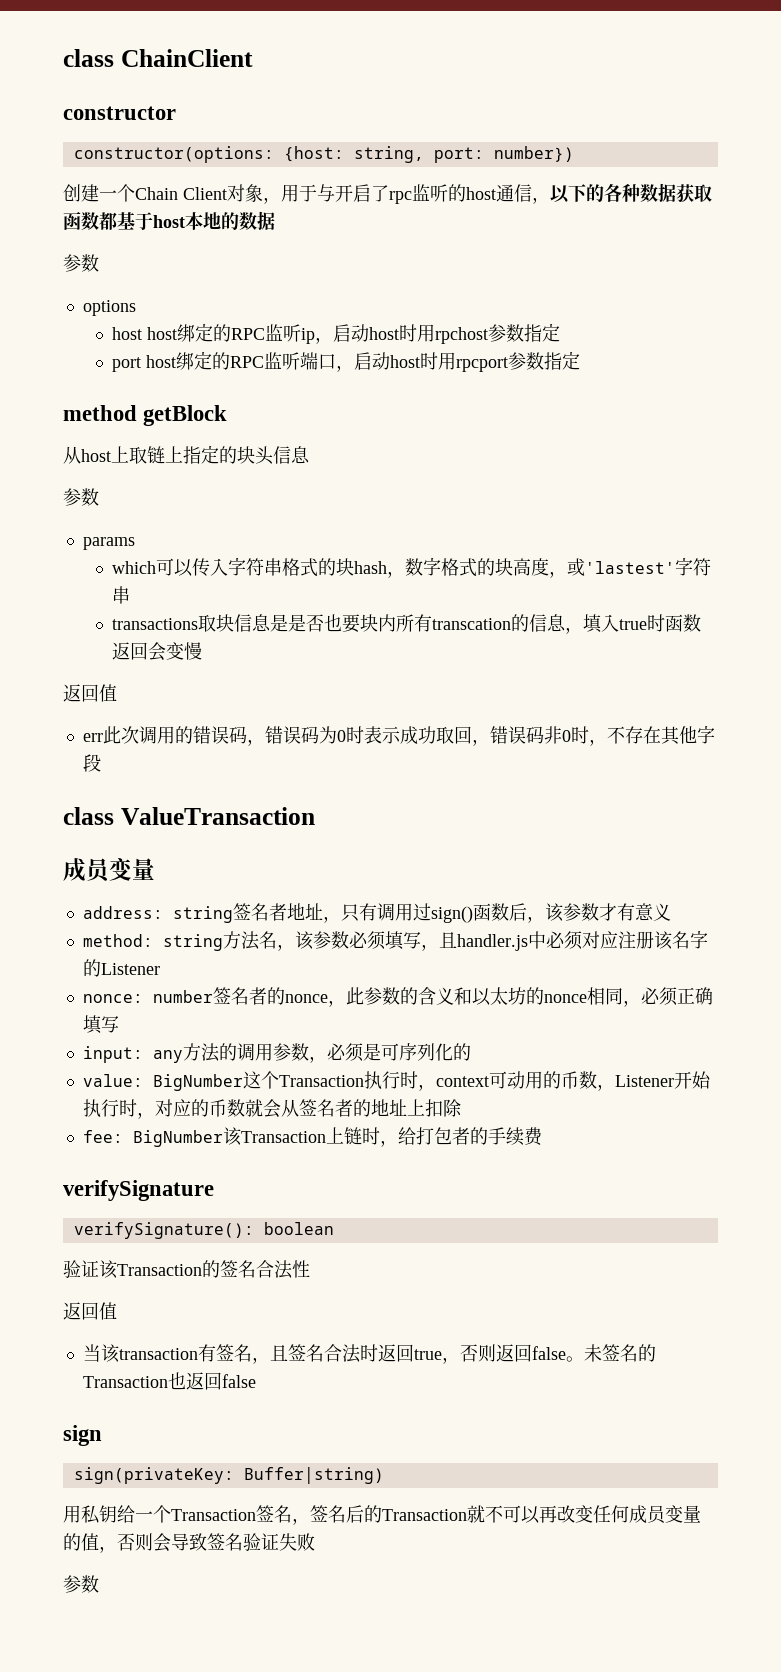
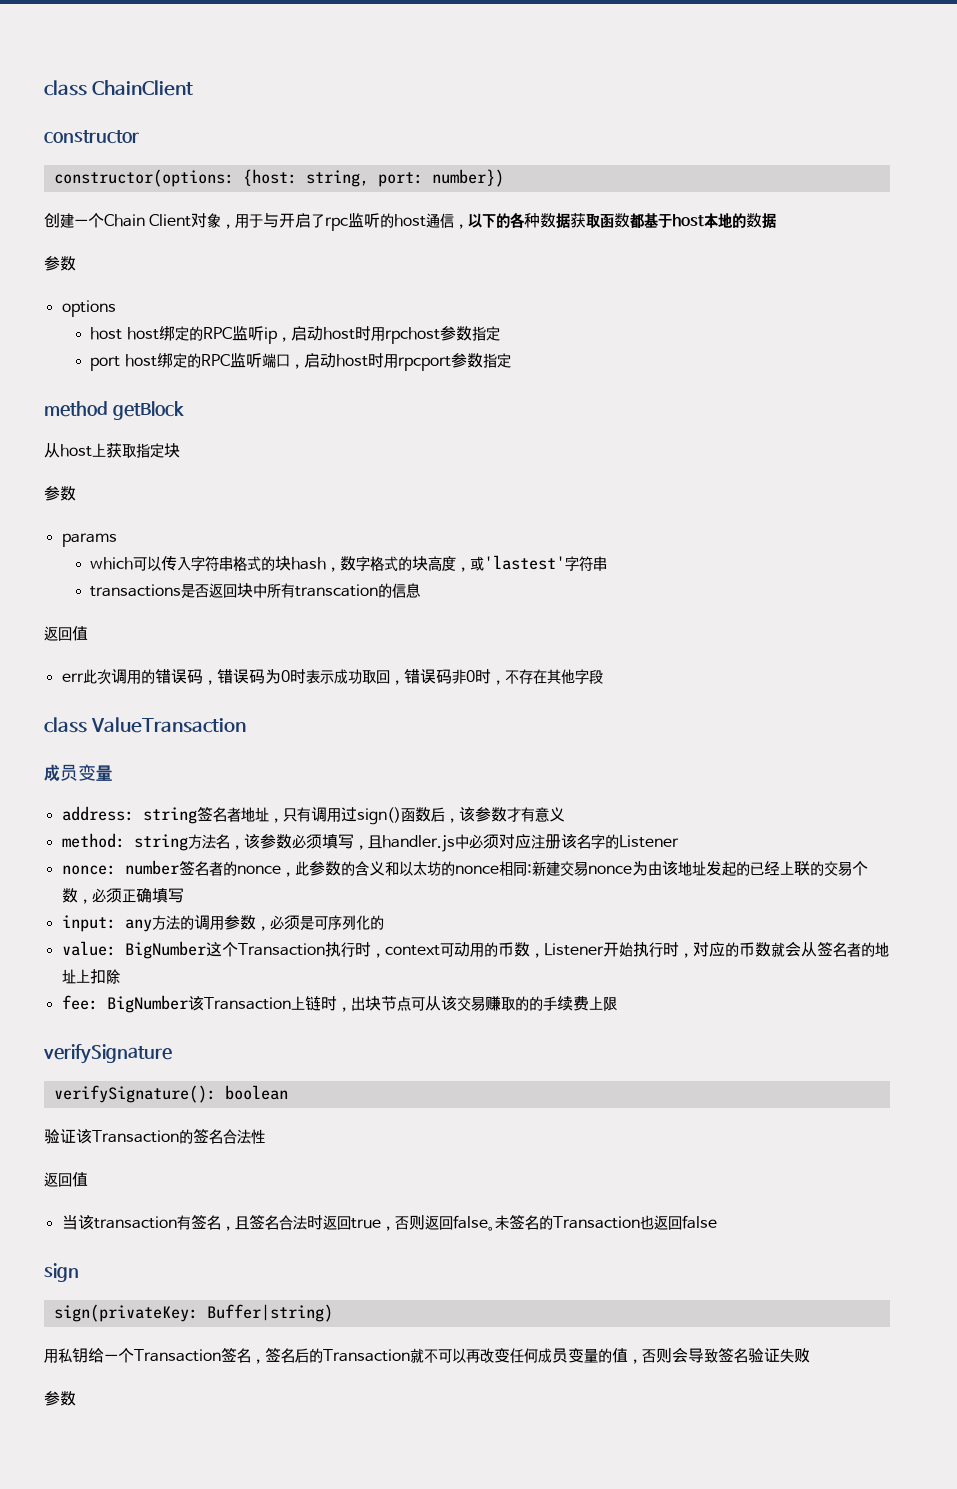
- 从host上取链上指定的块头信息
+ 从host上获取指定块
- transactions取块信息是是否也要块内所有transcation的信息，填入true时函数返回会变慢
+ transactions是否返回块中所有transcation的信息
- nonce: number签名者的nonce，此参数的含义和以太坊的nonce相同，必须正确填写
+ nonce: number签名者的nonce，此参数的含义和以太坊的nonce相同:新建交易nonce为由该地址发起的已经上联的交易个数，必须正确填写
- fee: BigNumber该Transaction上链时，给打包者的手续费
+ fee: BigNumber该Transaction上链时，出块节点可从该交易赚取的的手续费上限

